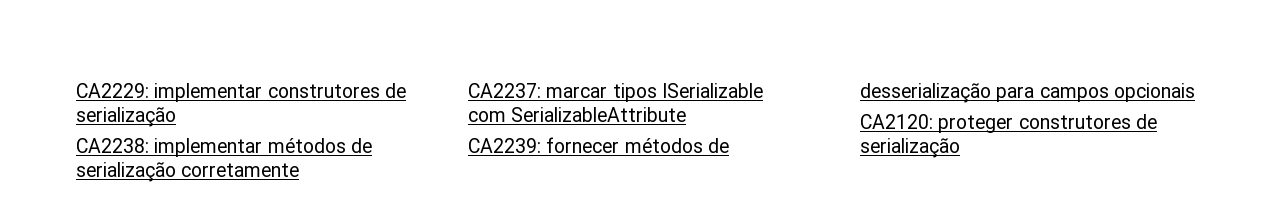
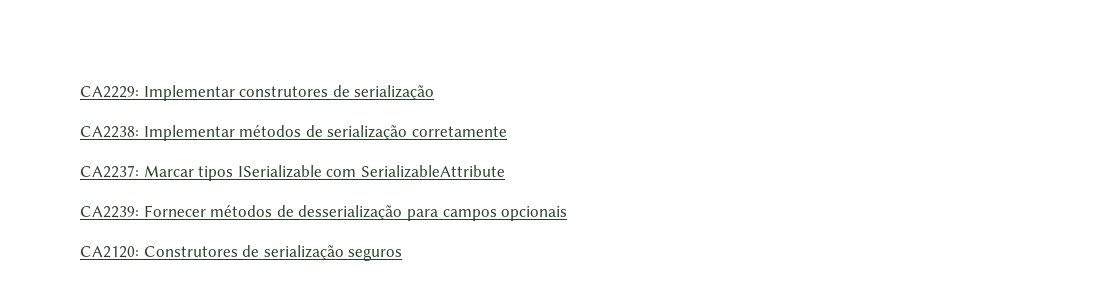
- CA2229: implementar construtores de serialização
+ CA2229: Implementar construtores de serialização
- CA2238: implementar métodos de serialização corretamente
+ CA2238: Implementar métodos de serialização corretamente
- CA2237: marcar tipos ISerializable com SerializableAttribute
+ CA2237: Marcar tipos ISerializable com SerializableAttribute
- CA2239: fornecer métodos de desserialização para campos opcionais
+ CA2239: Fornecer métodos de desserialização para campos opcionais
- CA2120: proteger construtores de serialização
+ CA2120: Construtores de serialização seguros

